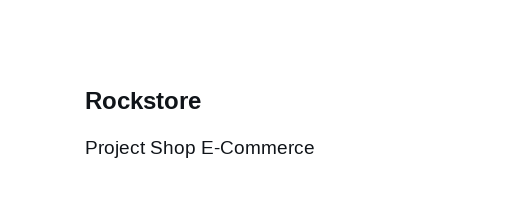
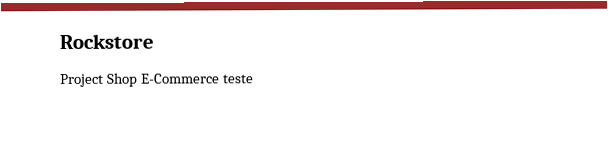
- Project Shop E-Commerce
+ Project Shop E-Commerce teste

